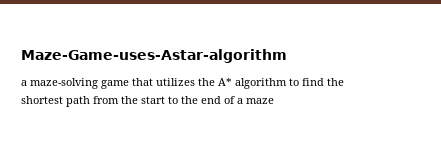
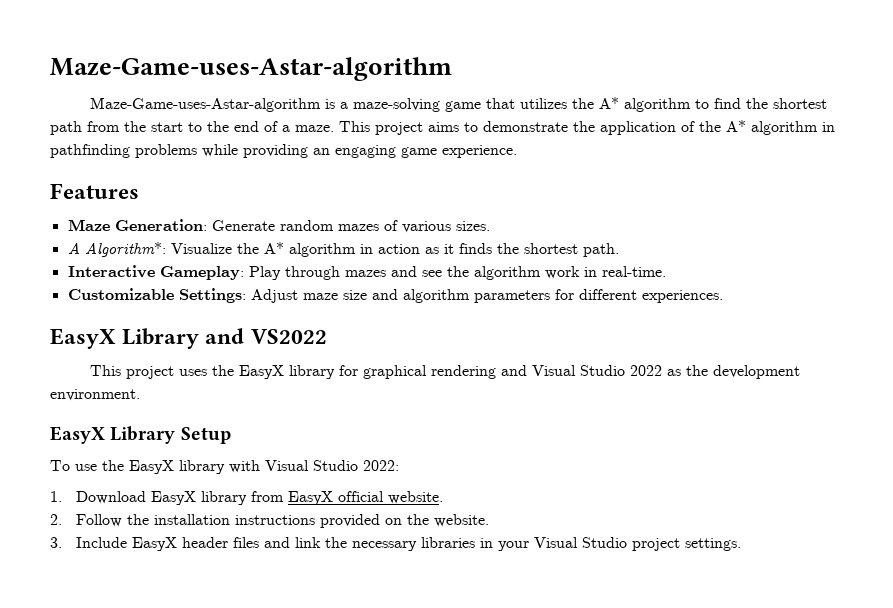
- a maze-solving game that utilizes the A* algorithm to find the shortest path from the start to the end of a maze
+ Maze-Game-uses-Astar-algorithm is a maze-solving game that utilizes the A* algorithm to find the shortest path from the start to the end of a maze. This project aims to demonstrate the application of the A* algorithm in pathfinding problems while providing an engaging game experience.
+ Features
+ Maze Generation: Generate random mazes of various sizes.
+ A Algorithm*: Visualize the A* algorithm in action as it finds the shortest path.
+ Interactive Gameplay: Play through mazes and see the algorithm work in real-time.
+ Customizable Settings: Adjust maze size and algorithm parameters for different experiences.
+ EasyX Library and VS2022
+ This project uses the EasyX library for graphical rendering and Visual Studio 2022 as the development environment.
+ EasyX Library Setup
+ To use the EasyX library with Visual Studio 2022:
+ 1. Download EasyX library from EasyX official website.
+ 2. Follow the installation instructions provided on the website.
+ 3. Include EasyX header files and link the necessary libraries in your Visual Studio project settings.

